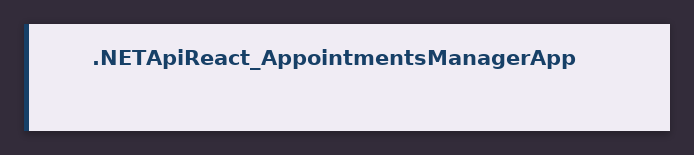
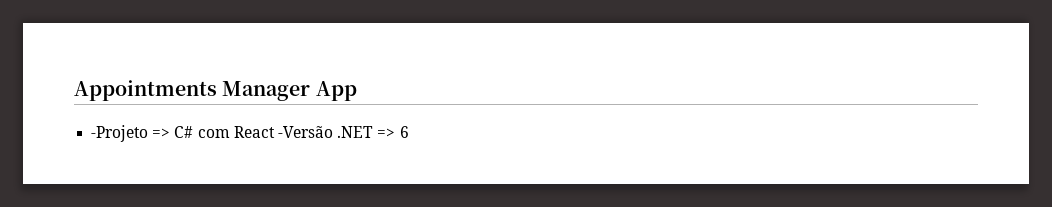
- .NETApiReact_AppointmentsManagerApp
+ Appointments Manager App
+ -Projeto => C# com React -Versão .NET => 6

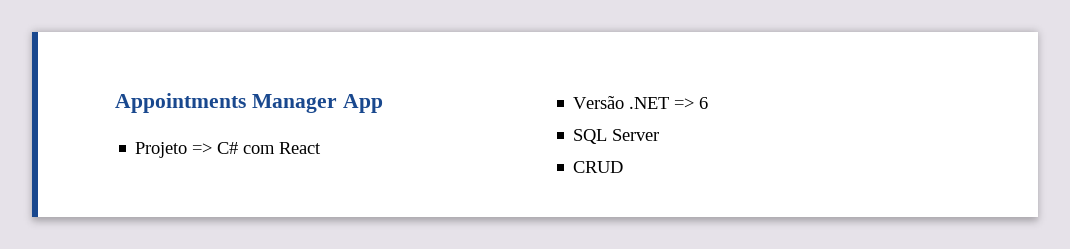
- -Projeto => C# com React -Versão .NET => 6
+ Projeto => C# com React
+ Versão .NET => 6
+ SQL Server
+ CRUD

